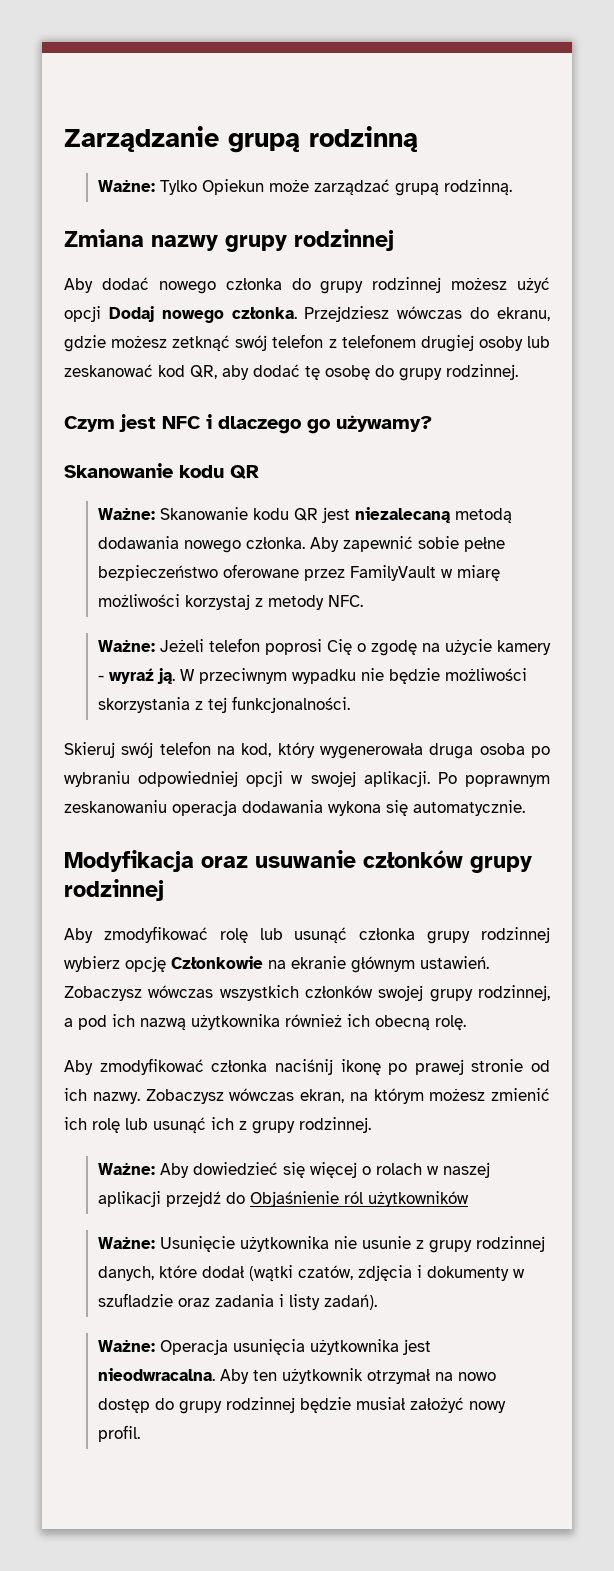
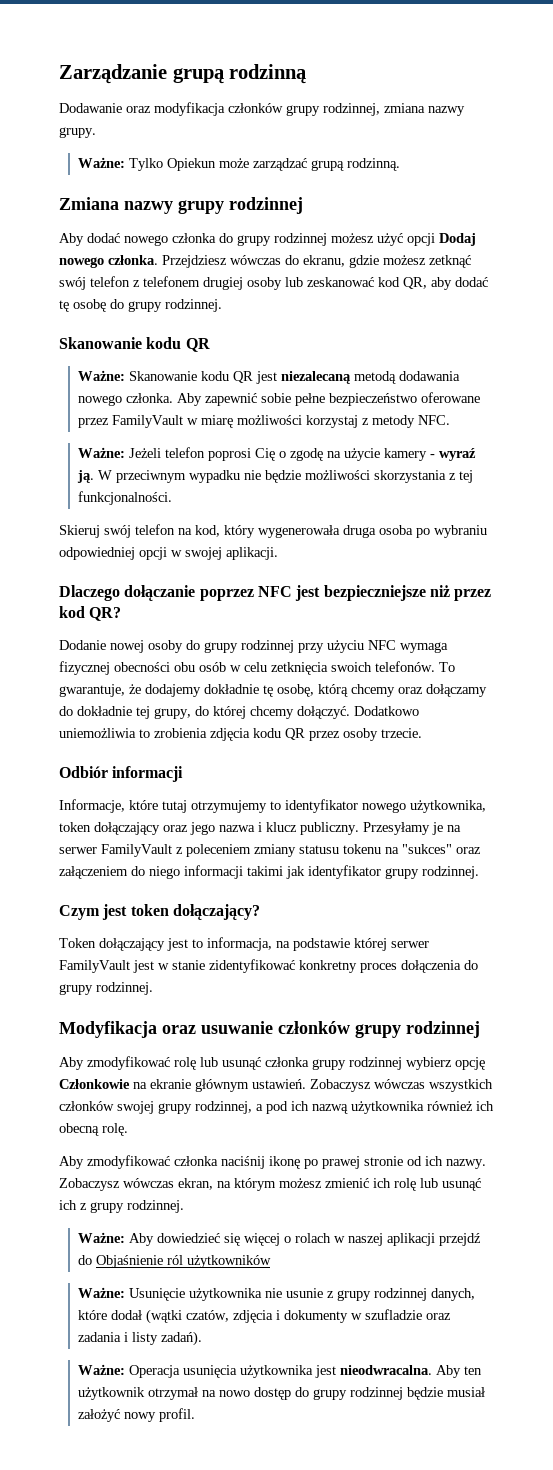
+ Dodawanie oraz modyfikacja członków grupy rodzinnej, zmiana nazwy grupy.
- Czym jest NFC i dlaczego go używamy?
- Skieruj swój telefon na kod, który wygenerowała druga osoba po wybraniu odpowiedniej opcji w swojej aplikacji. Po poprawnym zeskanowaniu operacja dodawania wykona się automatycznie.
+ Skieruj swój telefon na kod, który wygenerowała druga osoba po wybraniu odpowiedniej opcji w swojej aplikacji.
+ Dlaczego dołączanie poprzez NFC jest bezpieczniejsze niż przez kod QR?
+ Dodanie nowej osoby do grupy rodzinnej przy użyciu NFC wymaga fizycznej obecności obu osób w celu zetknięcia swoich telefonów. To gwarantuje, że dodajemy dokładnie tę osobę, którą chcemy oraz dołączamy do dokładnie tej grupy, do której chcemy dołączyć. Dodatkowo uniemożliwia to zrobienia zdjęcia kodu QR przez osoby trzecie.
+ Odbiór informacji
+ Informacje, które tutaj otrzymujemy to identyfikator nowego użytkownika, token dołączający oraz jego nazwa i klucz publiczny. Przesyłamy je na serwer FamilyVault z poleceniem zmiany statusu tokenu na "sukces" oraz załączeniem do niego informacji takimi jak identyfikator grupy rodzinnej.
+ Czym jest token dołączający?
+ Token dołączający jest to informacja, na podstawie której serwer FamilyVault jest w stanie zidentyfikować konkretny proces dołączenia do grupy rodzinnej.

